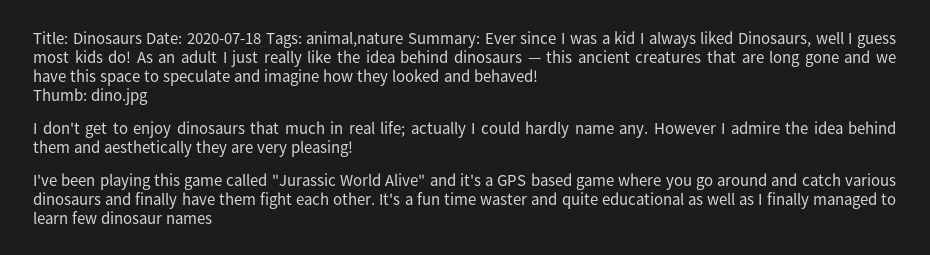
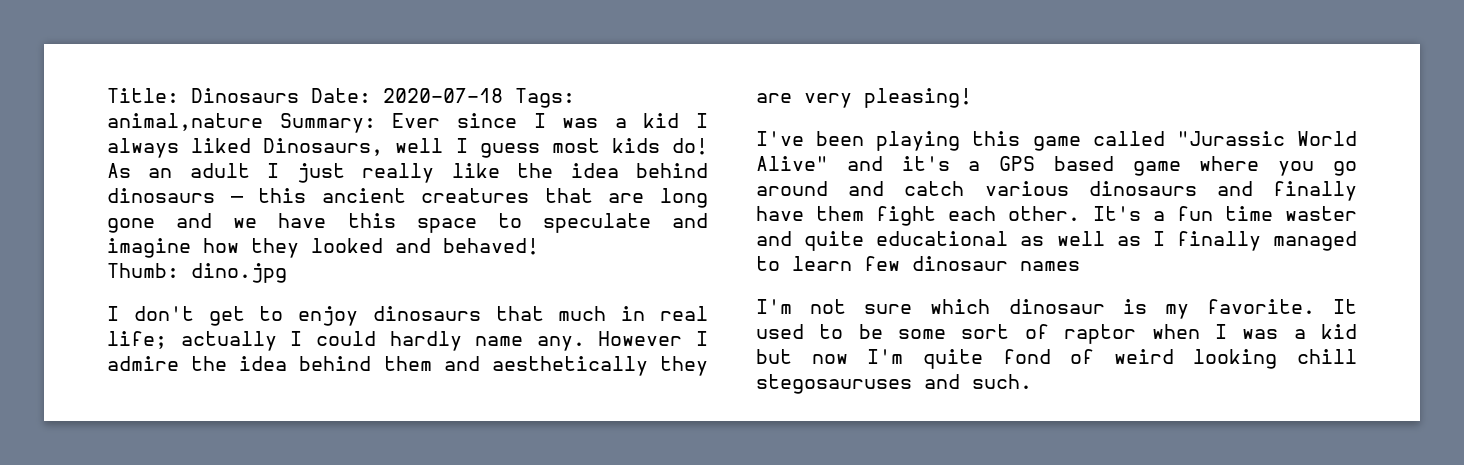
+ I'm not sure which dinosaur is my favorite. It used to be some sort of raptor when I was a kid but now I'm quite fond of weird looking chill stegosauruses and such.

